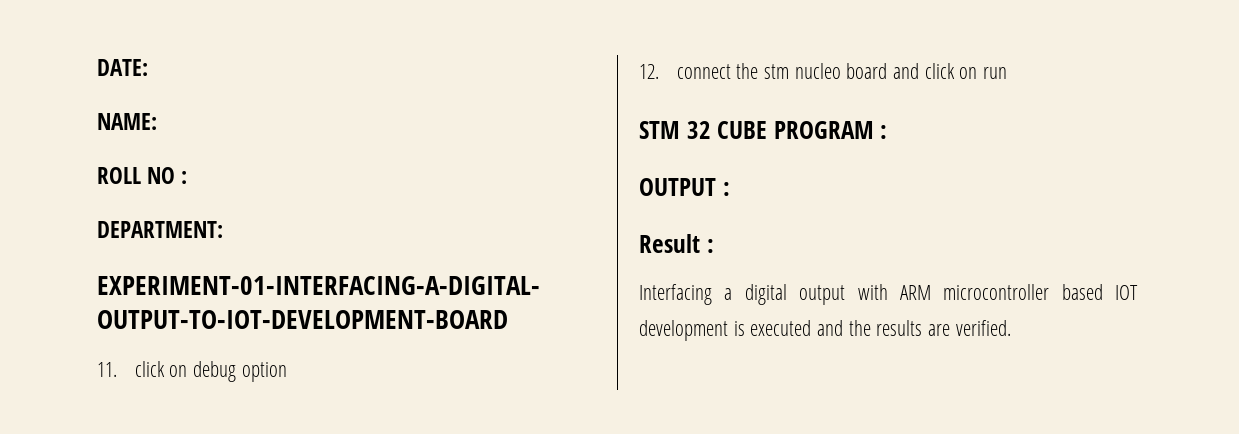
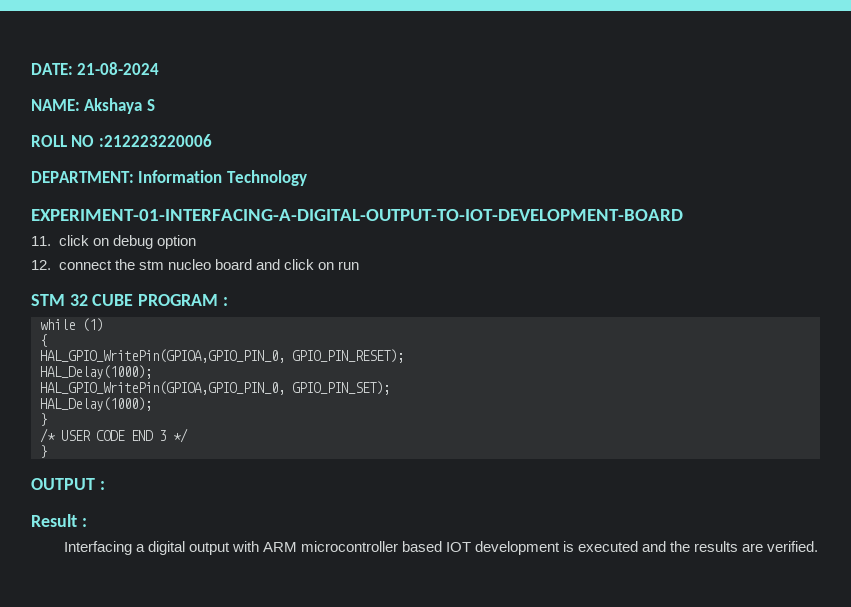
- DATE:
+ DATE: 21-08-2024
- NAME:
+ NAME: Akshaya S
- ROLL NO :
+ ROLL NO :212223220006
- DEPARTMENT:
+ DEPARTMENT: Information Technology
+ while (1)
+ {
+ HAL_GPIO_WritePin(GPIOA,GPIO_PIN_0, GPIO_PIN_RESET);
+ HAL_Delay(1000);
+ HAL_GPIO_WritePin(GPIOA,GPIO_PIN_0, GPIO_PIN_SET);
+ HAL_Delay(1000);
+ }
+ /* USER CODE END 3 */
+ }

